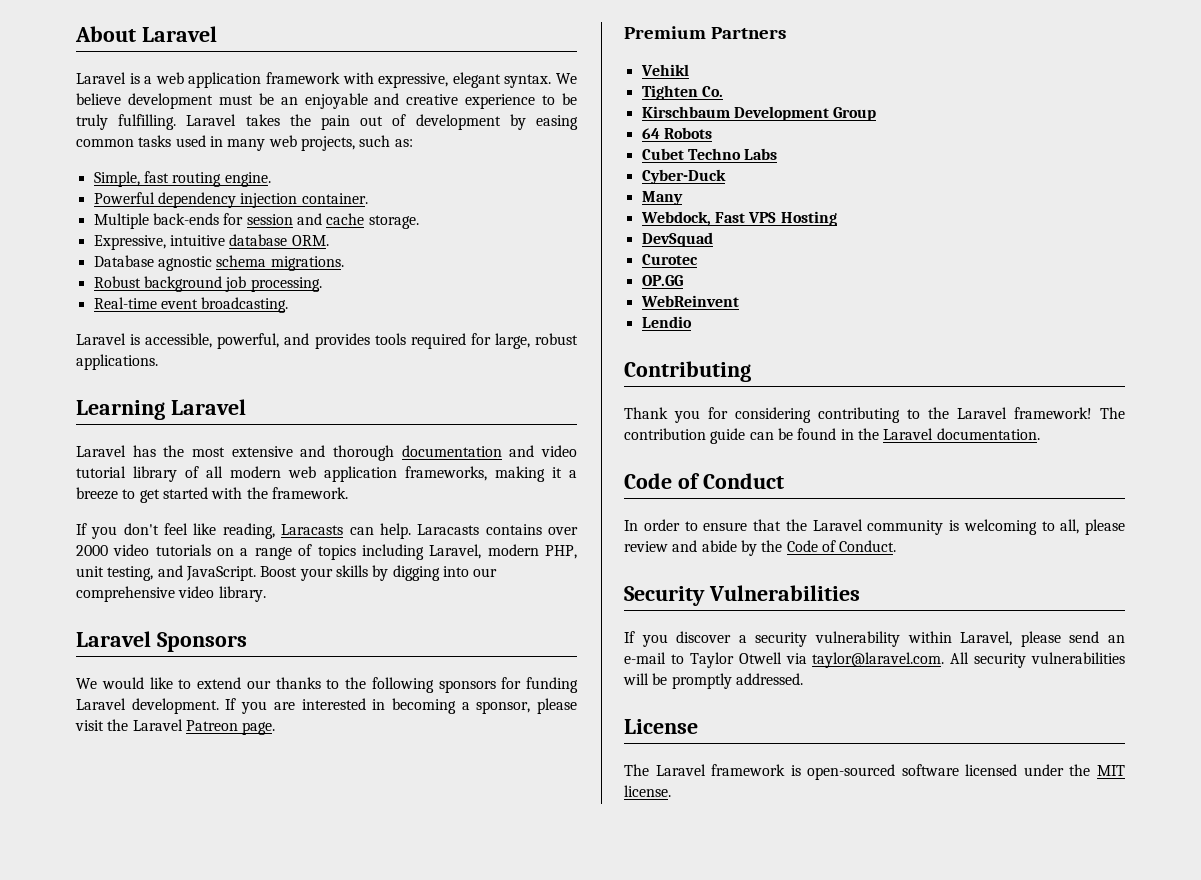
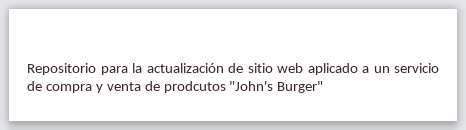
- About Laravel
- Laravel is a web application framework with expressive, elegant syntax. We believe development must be an enjoyable and creative experience to be truly fulfilling. Laravel takes the pain out of development by easing common tasks used in many web projects, such as:
- Simple, fast routing engine.
- Powerful dependency injection container.
- Multiple back-ends for session and cache storage.
- Expressive, intuitive database ORM.
- Database agnostic schema migrations.
- Robust background job processing.
- Real-time event broadcasting.
- Laravel is accessible, powerful, and provides tools required for large, robust applications.
- Learning Laravel
- Laravel has the most extensive and thorough documentation and video tutorial library of all modern web application frameworks, making it a breeze to get started with the framework.
- If you don't feel like reading, Laracasts can help. Laracasts contains over 2000 video tutorials on a range of topics including Laravel, modern PHP, unit testing, and JavaScript. Boost your skills by digging into our comprehensive video library.
- Laravel Sponsors
- We would like to extend our thanks to the following sponsors for funding Laravel development. If you are interested in becoming a sponsor, please visit the Laravel Patreon page.
- Premium Partners
- Vehikl
- Tighten Co.
- Kirschbaum Development Group
- 64 Robots
- Cubet Techno Labs
- Cyber-Duck
- Many
- Webdock, Fast VPS Hosting
- DevSquad
- Curotec
- OP.GG
- WebReinvent
- Lendio
- Contributing
- Thank you for considering contributing to the Laravel framework! The contribution guide can be found in the Laravel documentation.
- Code of Conduct
- In order to ensure that the Laravel community is welcoming to all, please review and abide by the Code of Conduct.
- Security Vulnerabilities
- If you discover a security vulnerability within Laravel, please send an e-mail to Taylor Otwell via taylor@laravel.com. All security vulnerabilities will be promptly addressed.
- License
- The Laravel framework is open-sourced software licensed under the MIT license.
+ Repositorio para la actualización de sitio web aplicado a un servicio de compra y venta de prodcutos "John's Burger"

